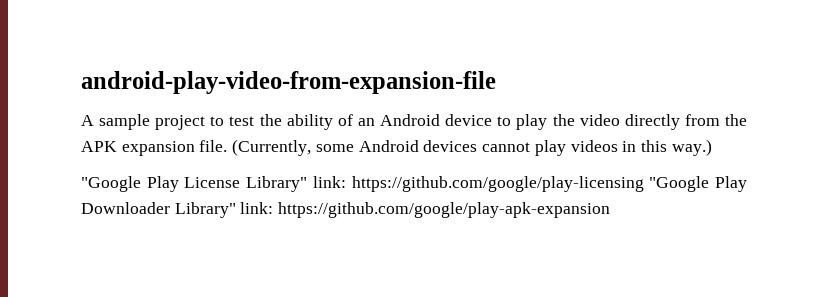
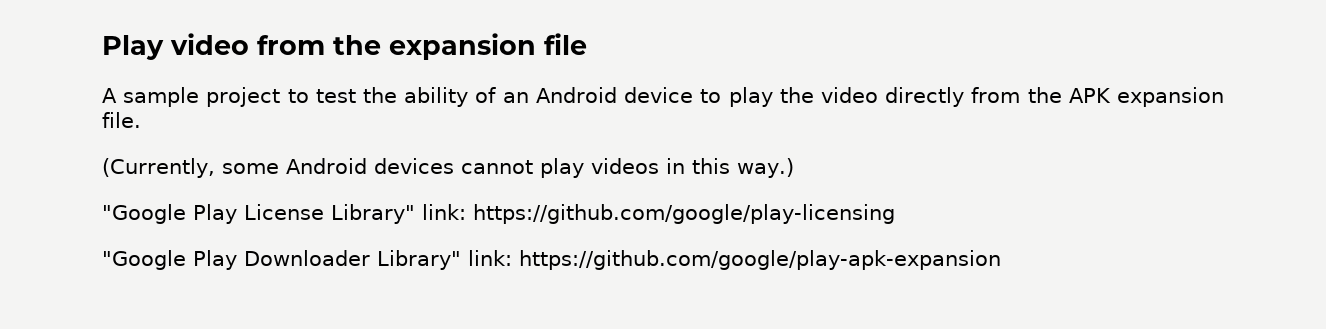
- android-play-video-from-expansion-file
+ Play video from the expansion file
- A sample project to test the ability of an Android device to play the video directly from the APK expansion file. (Currently, some Android devices cannot play videos in this way.)
+ A sample project to test the ability of an Android device to play the video directly from the APK expansion file.
+ (Currently, some Android devices cannot play videos in this way.)
- "Google Play License Library" link: https://github.com/google/play-licensing "Google Play Downloader Library" link: https://github.com/google/play-apk-expansion
+ "Google Play License Library" link: https://github.com/google/play-licensing
+ "Google Play Downloader Library" link: https://github.com/google/play-apk-expansion

